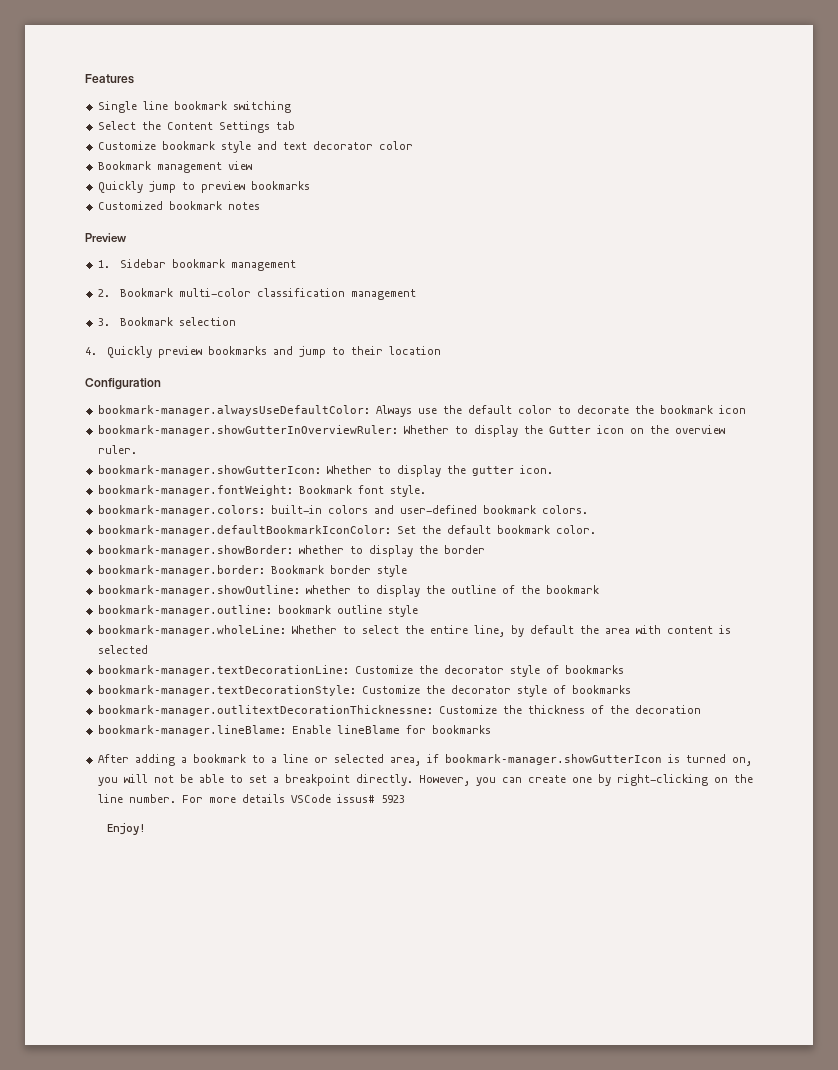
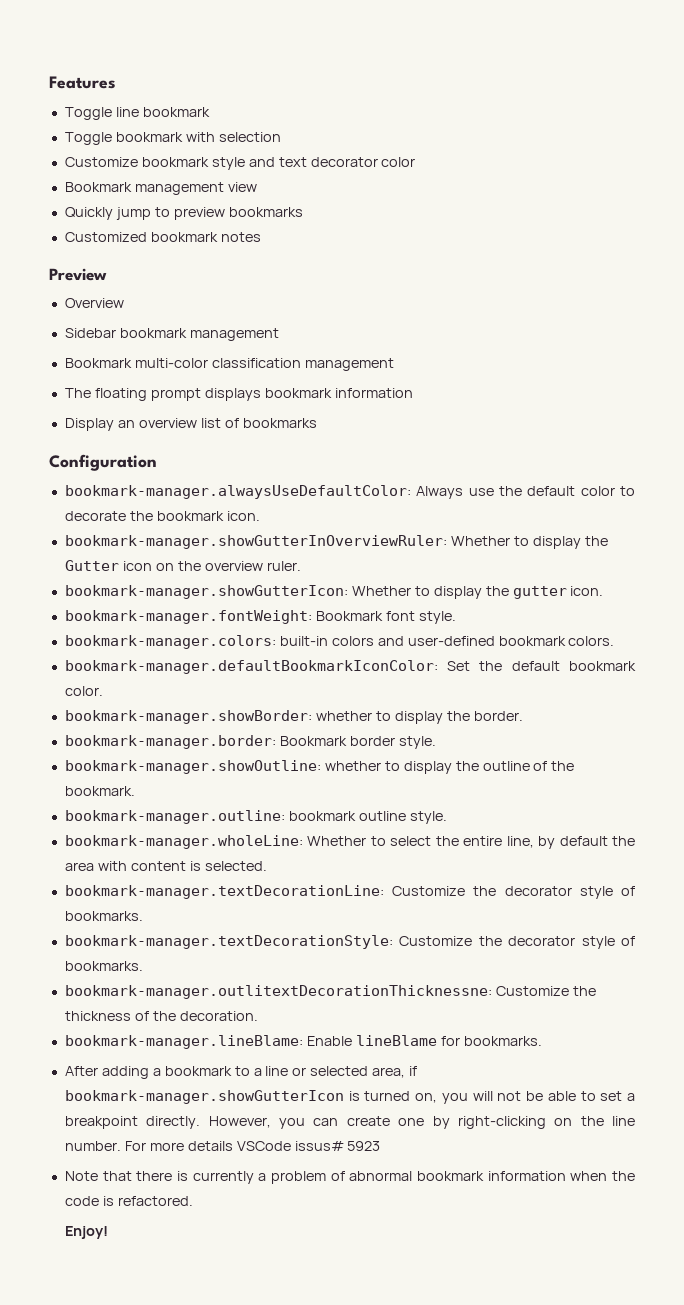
- Single line bookmark switching
- Select the Content Settings tab
+ Toggle line bookmark
+ Toggle bookmark with selection
- 1. Sidebar bookmark management
+ Overview
+ Sidebar bookmark management
- 2. Bookmark multi-color classification management
+ Bookmark multi-color classification management
- 3. Bookmark selection
- 4. Quickly preview bookmarks and jump to their location
+ The floating prompt displays bookmark information
+ Display an overview list of bookmarks
- bookmark-manager.alwaysUseDefaultColor: Always use the default color to decorate the bookmark icon
+ bookmark-manager.alwaysUseDefaultColor: Always use the default color to decorate the bookmark icon.
- bookmark-manager.showBorder: whether to display the border
+ bookmark-manager.showBorder: whether to display the border.
- bookmark-manager.border: Bookmark border style
+ bookmark-manager.border: Bookmark border style.
- bookmark-manager.showOutline: whether to display the outline of the bookmark
+ bookmark-manager.showOutline: whether to display the outline of the bookmark.
- bookmark-manager.outline: bookmark outline style
+ bookmark-manager.outline: bookmark outline style.
- bookmark-manager.wholeLine: Whether to select the entire line, by default the area with content is selected
+ bookmark-manager.wholeLine: Whether to select the entire line, by default the area with content is selected.
- bookmark-manager.textDecorationLine: Customize the decorator style of bookmarks
+ bookmark-manager.textDecorationLine: Customize the decorator style of bookmarks.
- bookmark-manager.textDecorationStyle: Customize the decorator style of bookmarks
+ bookmark-manager.textDecorationStyle: Customize the decorator style of bookmarks.
- bookmark-manager.outlitextDecorationThicknessne: Customize the thickness of the decoration
+ bookmark-manager.outlitextDecorationThicknessne: Customize the thickness of the decoration.
- bookmark-manager.lineBlame: Enable lineBlame for bookmarks
+ bookmark-manager.lineBlame: Enable lineBlame for bookmarks.
+ Note that there is currently a problem of abnormal bookmark information when the code is refactored.

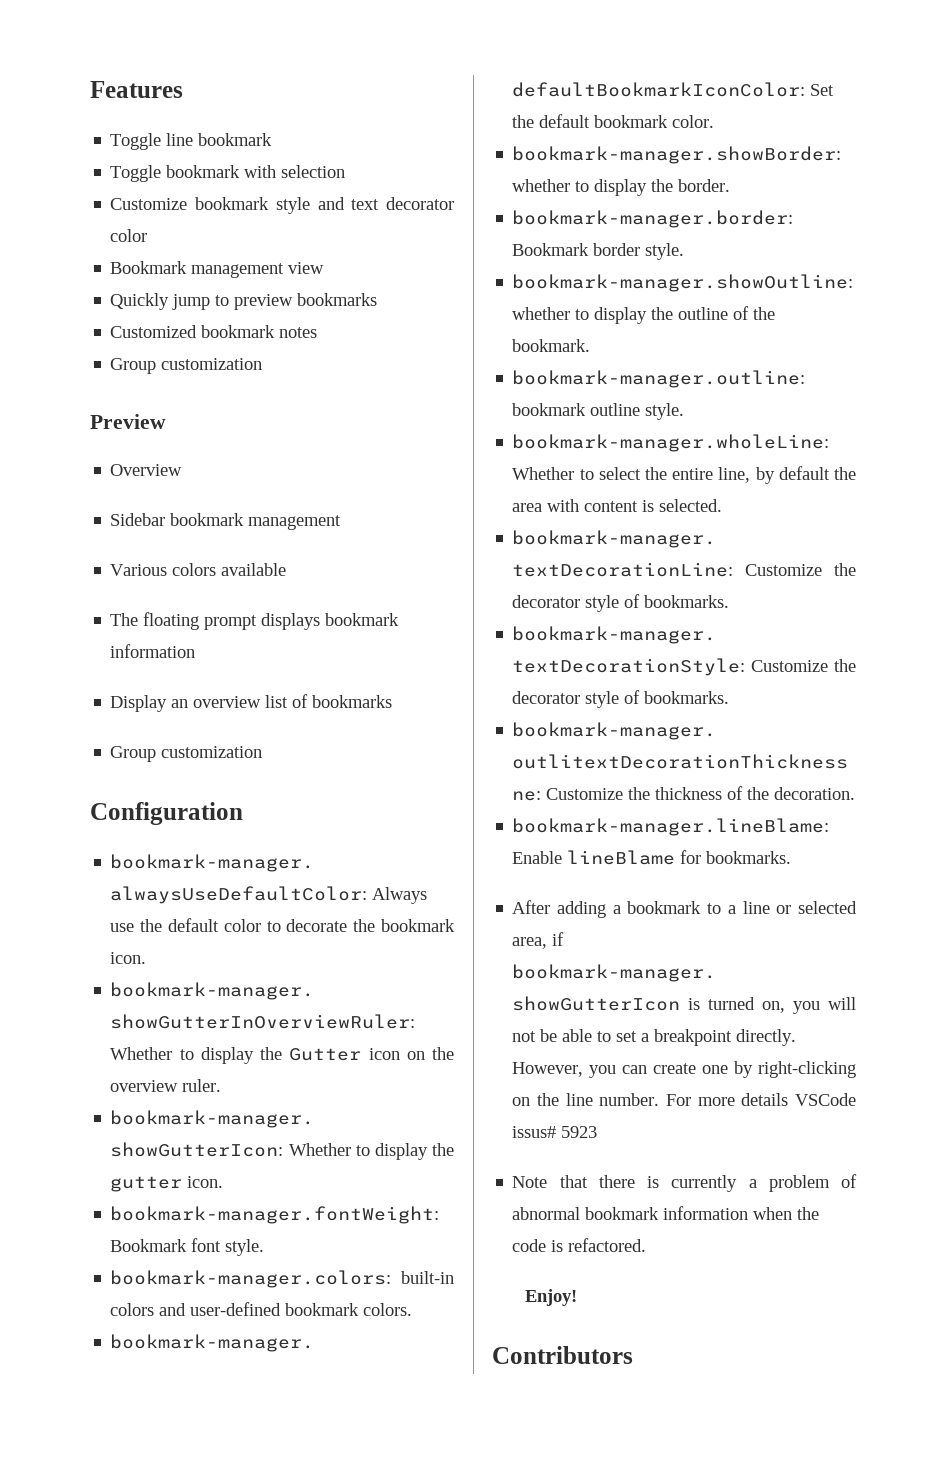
  Customized bookmark notes
+ Group customization
- Bookmark multi-color classification management
+ Various colors available
  Display an overview list of bookmarks
+ Group customization
+ Contributors

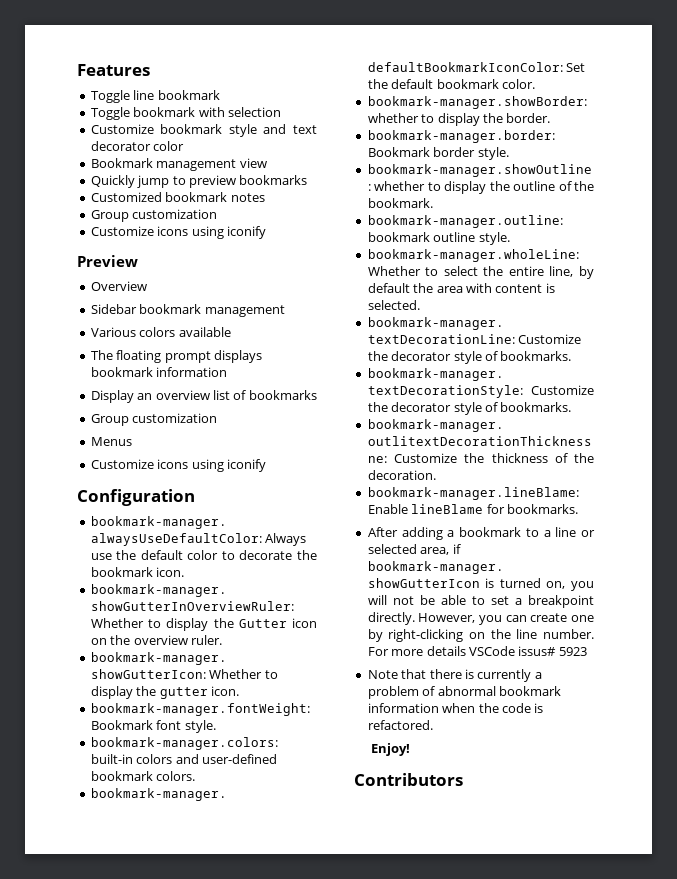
  Customized bookmark notes
  Group customization
+ Customize icons using iconify
+ Menus
+ Customize icons using iconify

